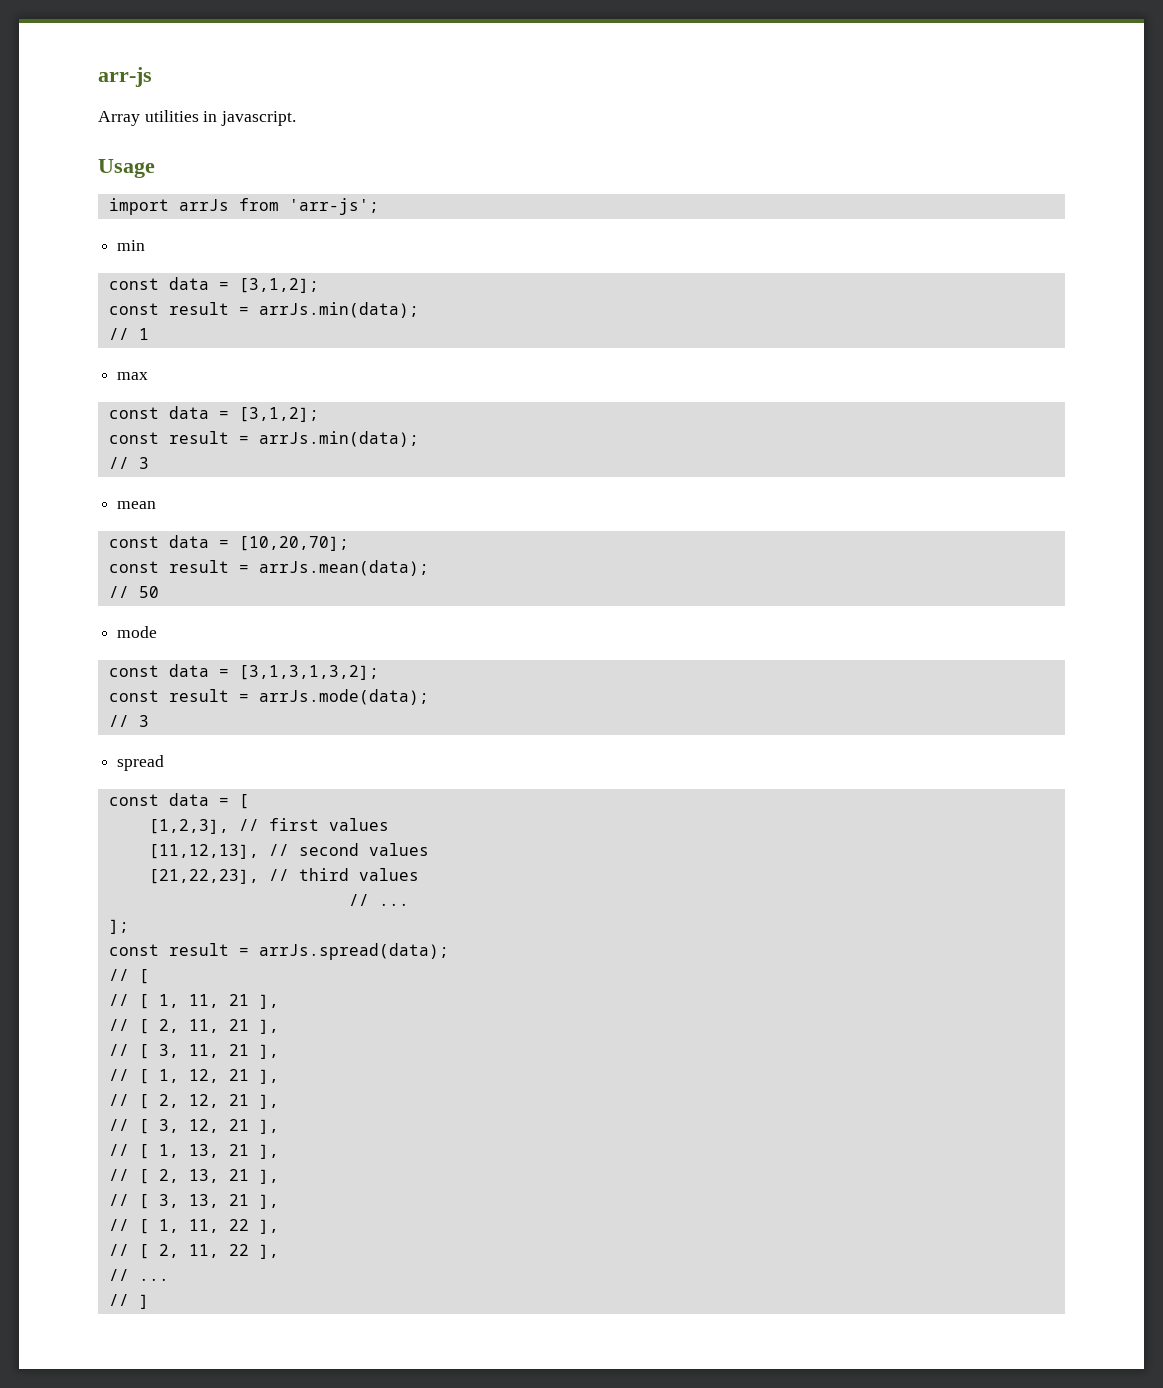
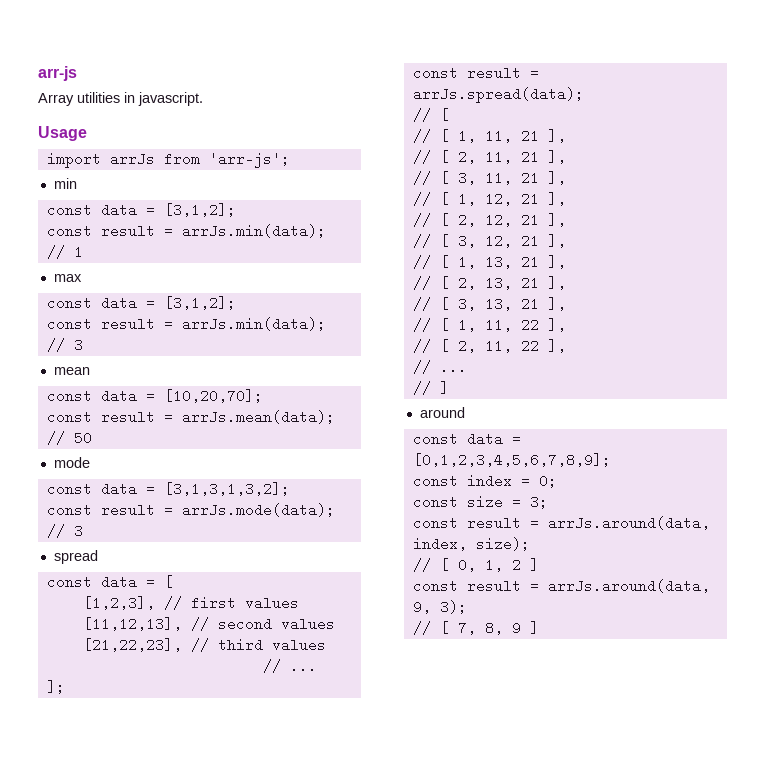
+ around
+ const data = [0,1,2,3,4,5,6,7,8,9];
+ const index = 0;
+ const size = 3;
+ const result = arrJs.around(data, index, size);
+ // [ 0, 1, 2 ]
+ const result = arrJs.around(data, 9, 3);
+ // [ 7, 8, 9 ]

